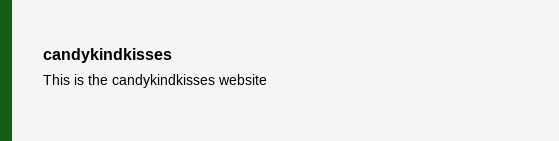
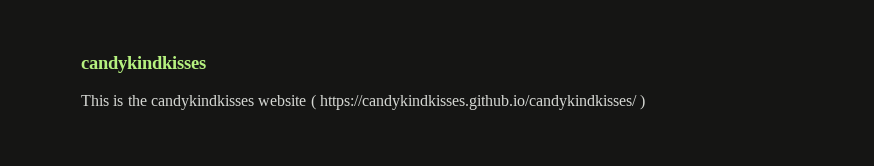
- This is the candykindkisses website
+ This is the candykindkisses website ( https://candykindkisses.github.io/candykindkisses/ )

